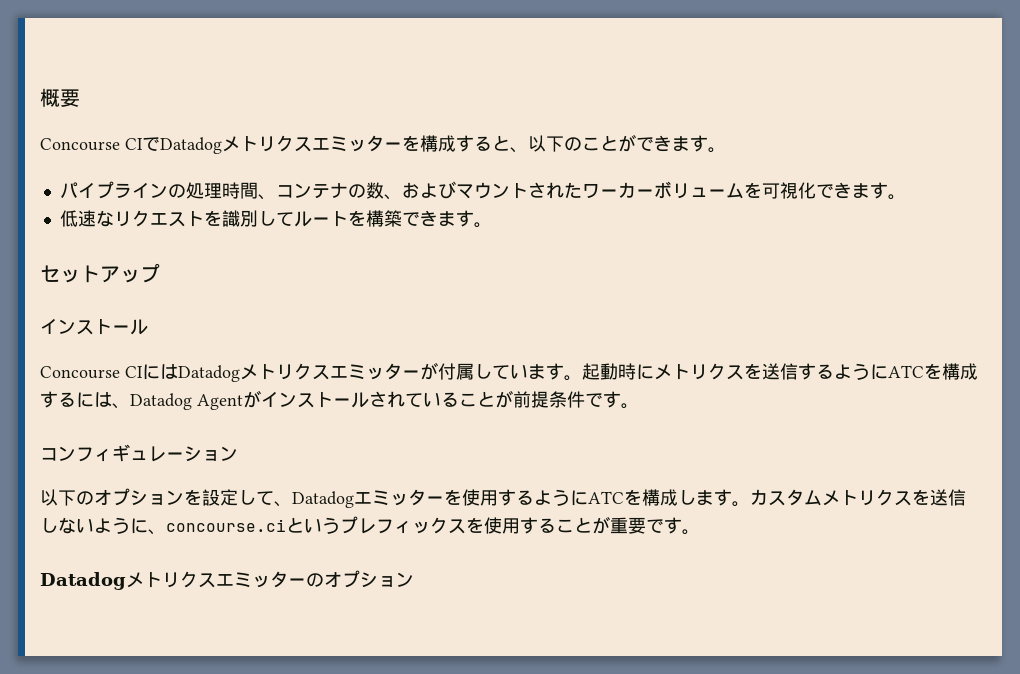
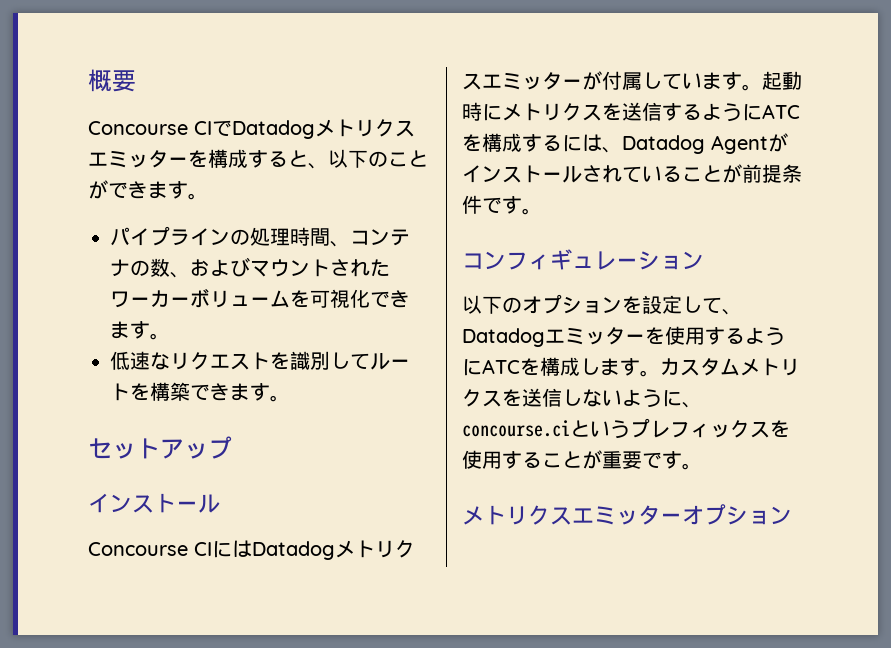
- Datadogメトリクスエミッターのオプション
+ メトリクスエミッターオプション

